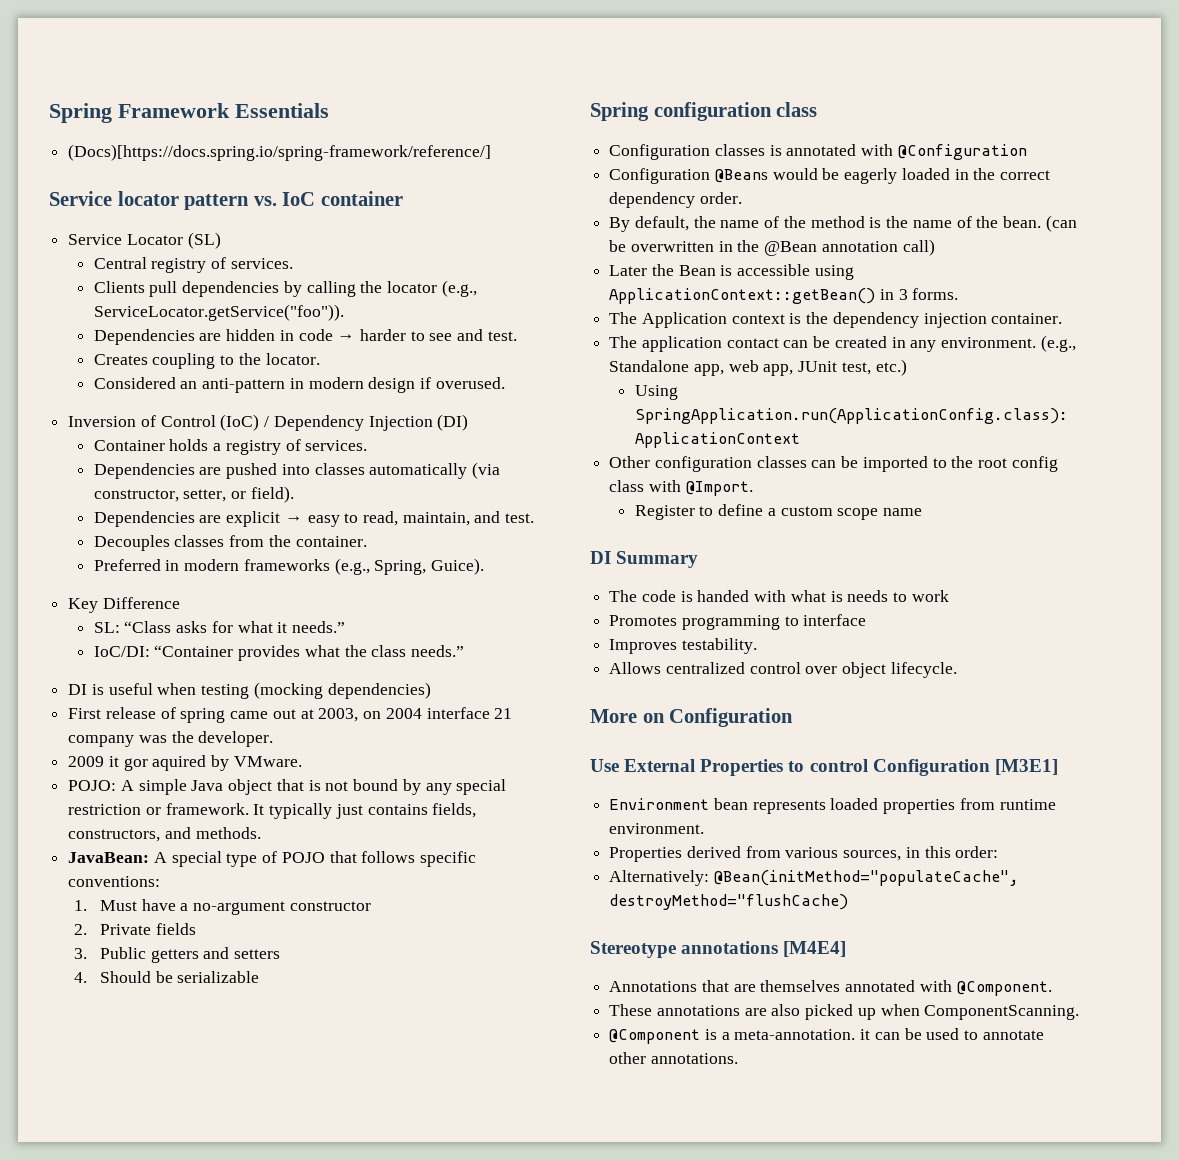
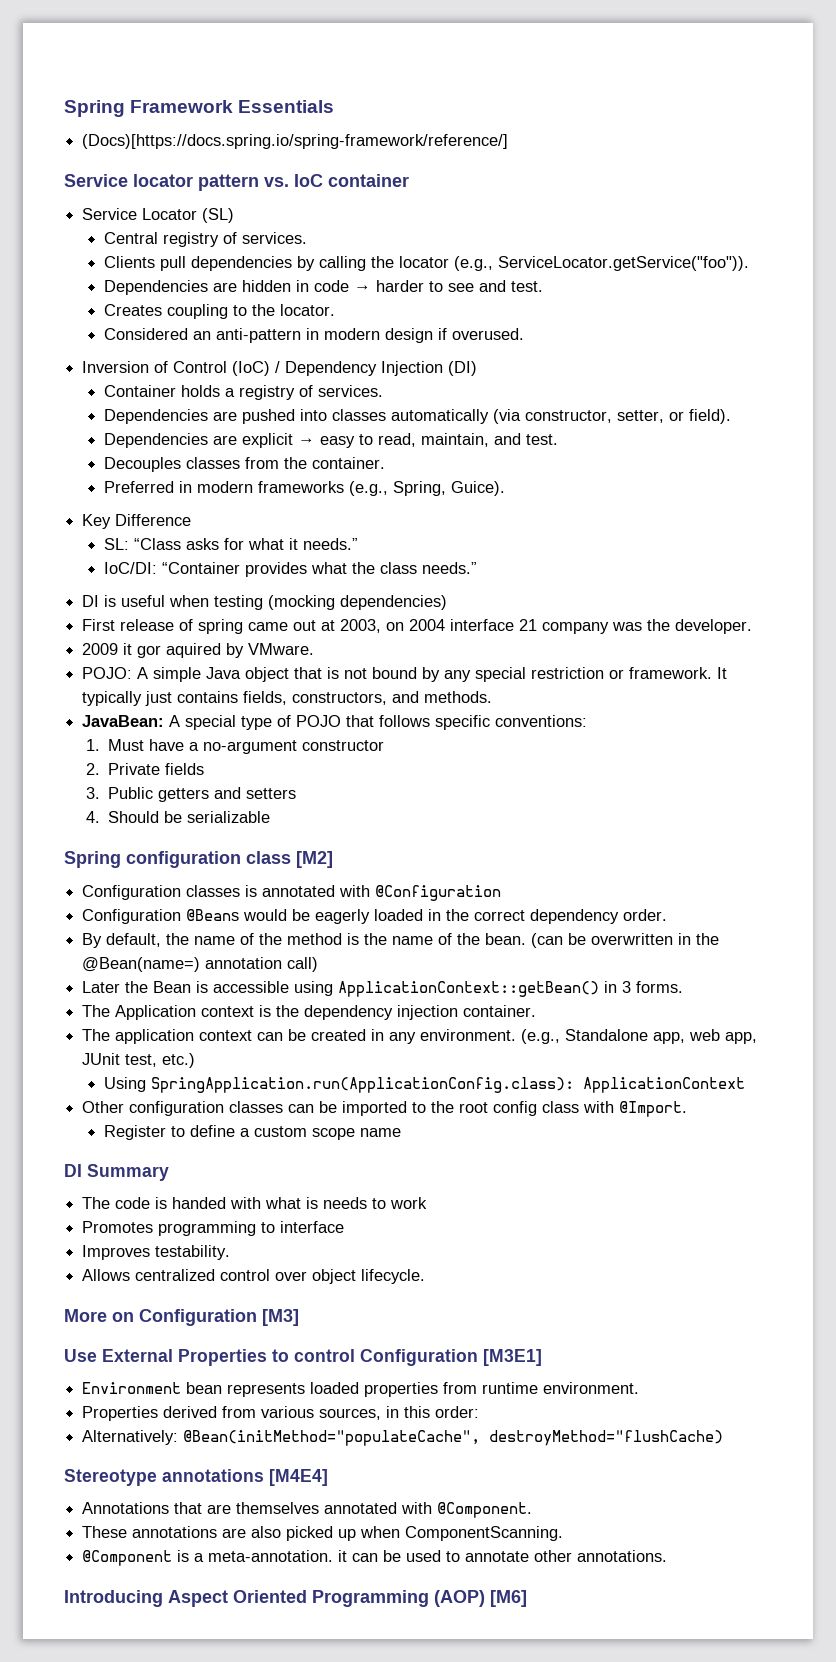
- Spring configuration class
+ Spring configuration class [M2]
- (can be overwritten in the @Bean annotation call)
+ (can be overwritten in the @Bean(name=) annotation call)
- The application contact can be created in any environment.
+ The application context can be created in any environment.
- More on Configuration
+ More on Configuration [M3]
+ Introducing Aspect Oriented Programming (AOP) [M6]

